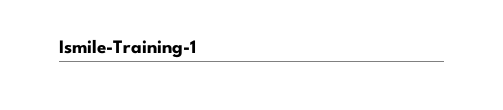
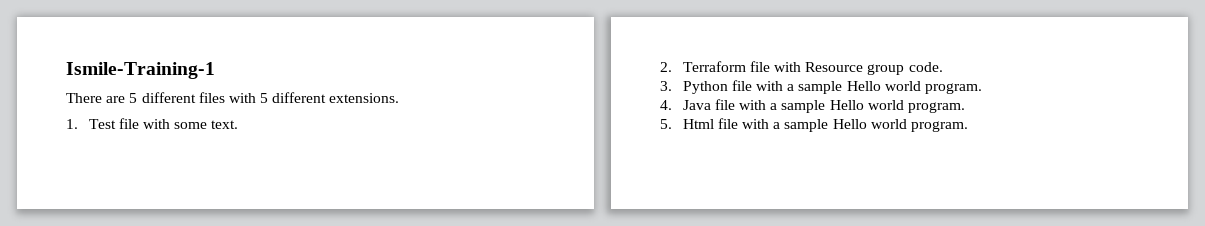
+ There are 5 different files with 5 different extensions.
+ 1. Test file with some text.
+ 2. Terraform file with Resource group code.
+ 3. Python file with a sample Hello world program.
+ 4. Java file with a sample Hello world program.
+ 5. Html file with a sample Hello world program.

